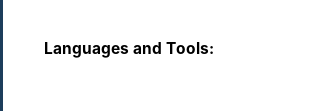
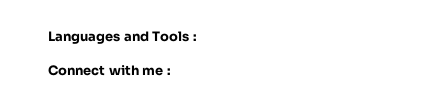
- Languages and Tools:
+ Languages and Tools :
+ Connect with me :

